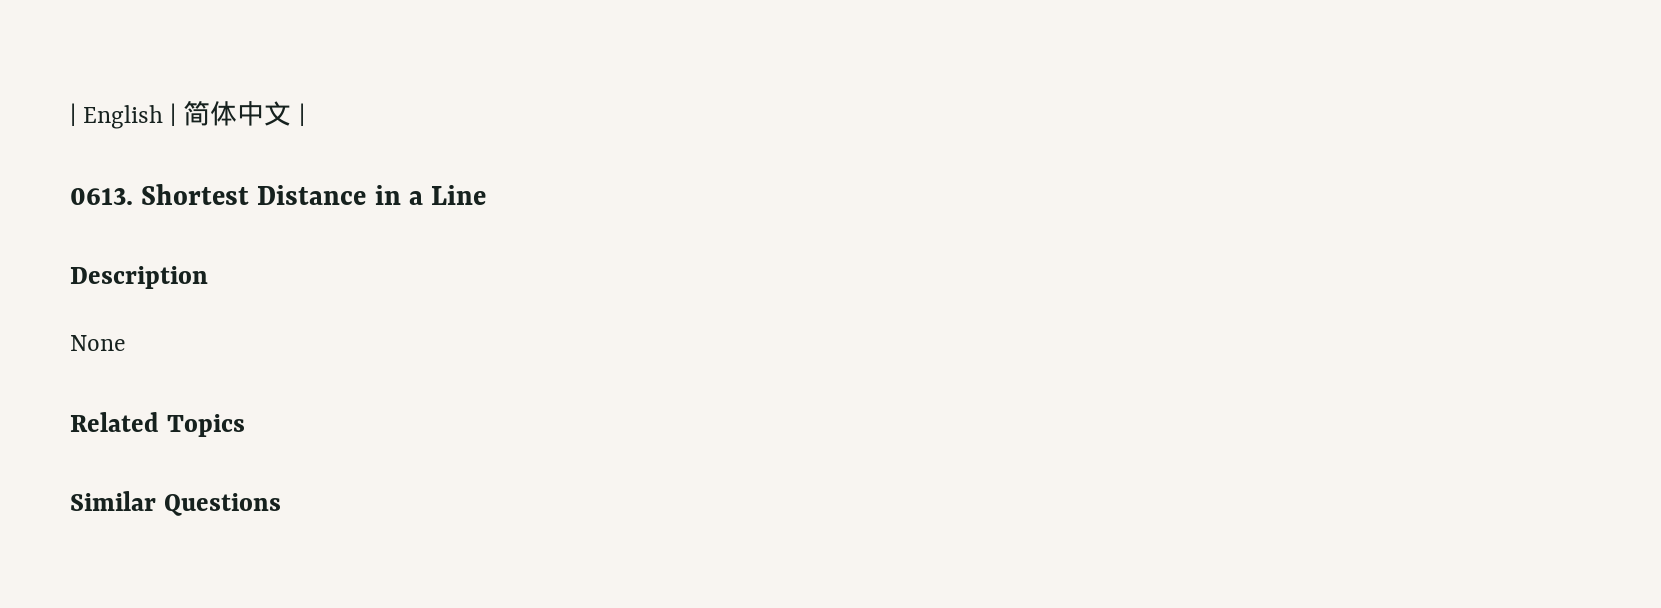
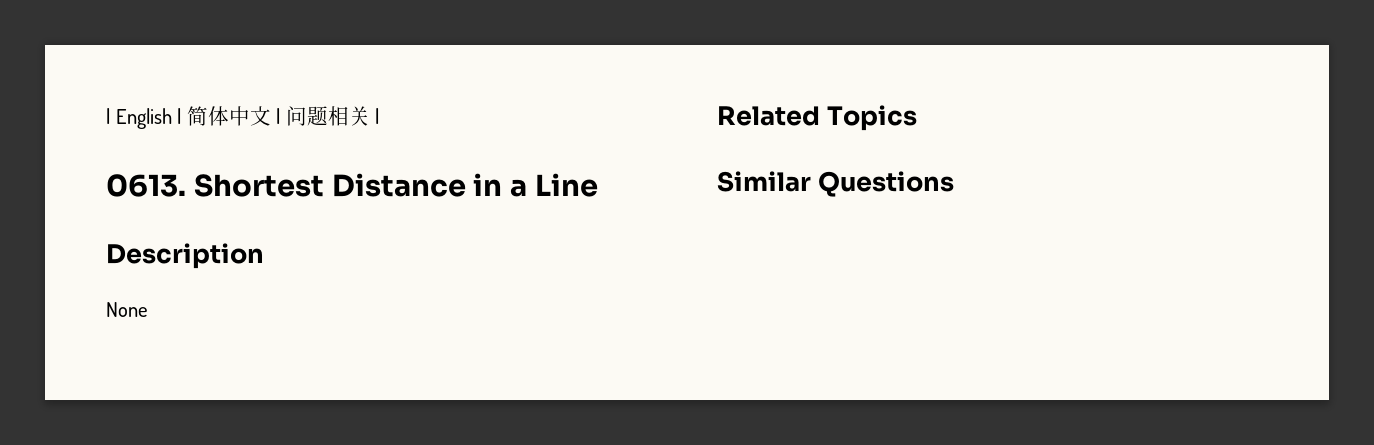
- | English | 简体中文 |
+ | English | 简体中文 | 问题相关 |

